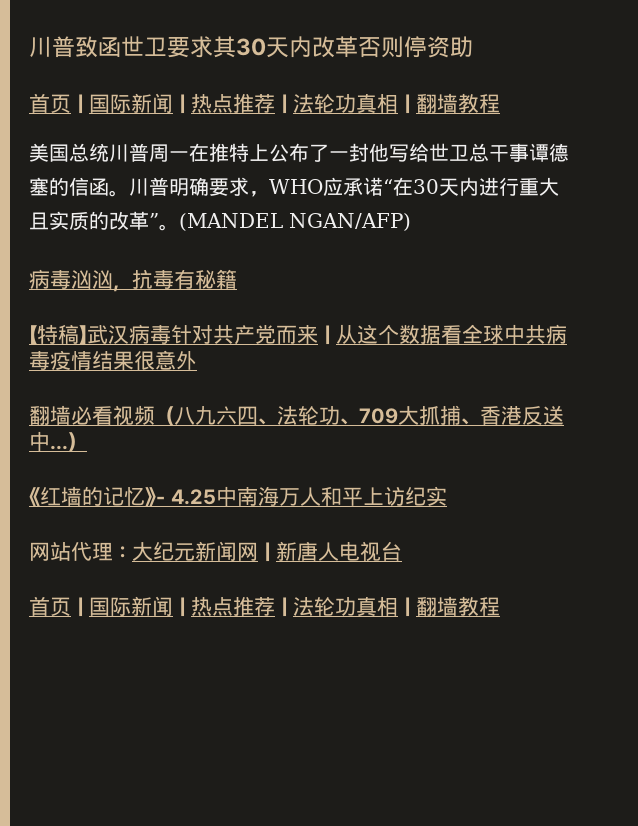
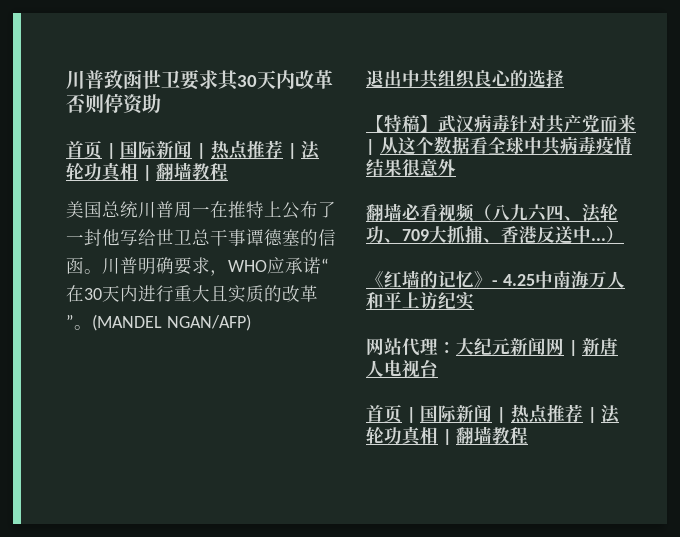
- 病毒汹汹，抗毒有秘籍
+ 退出中共组织良心的选择

